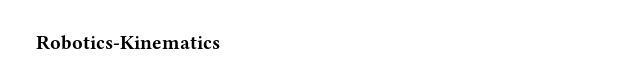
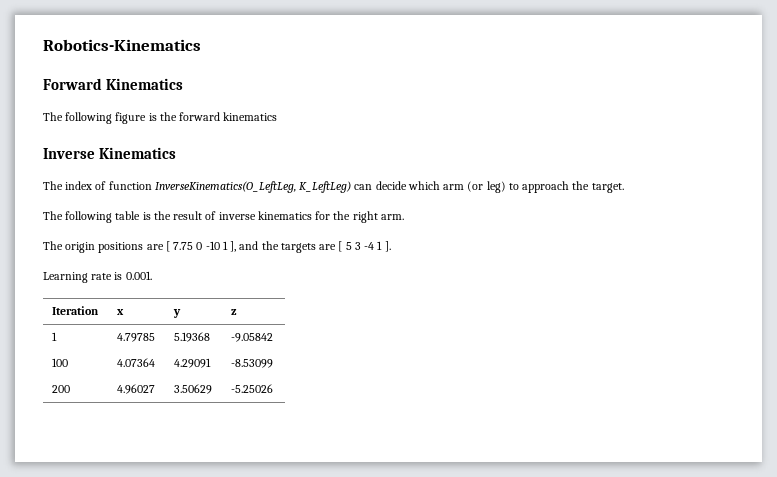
+ Forward Kinematics
+ The following figure is the forward kinematics
+ Inverse Kinematics
+ The index of function InverseKinematics(O_LeftLeg, K_LeftLeg) can decide which arm (or leg) to approach the target.
+ The following table is the result of inverse kinematics for the right arm.
+ The origin positions are [ 7.75 0 -10 1 ], and the targets are [ 5 3 -4 1 ].
+ Learning rate is 0.001.
+ Iteration | x | y | z
+ 1 | 4.79785 | 5.19368 | -9.05842
+ 100 | 4.07364 | 4.29091 | -8.53099
+ 200 | 4.96027 | 3.50629 | -5.25026

